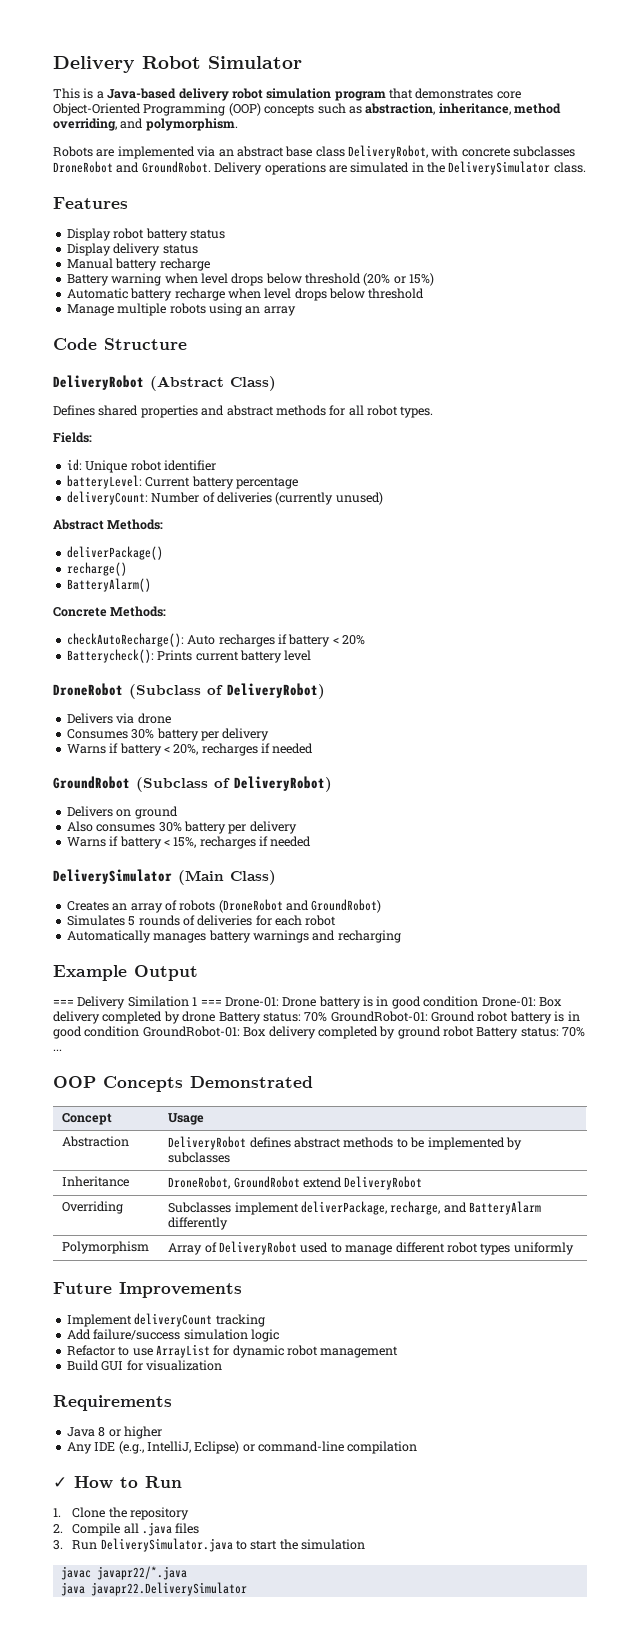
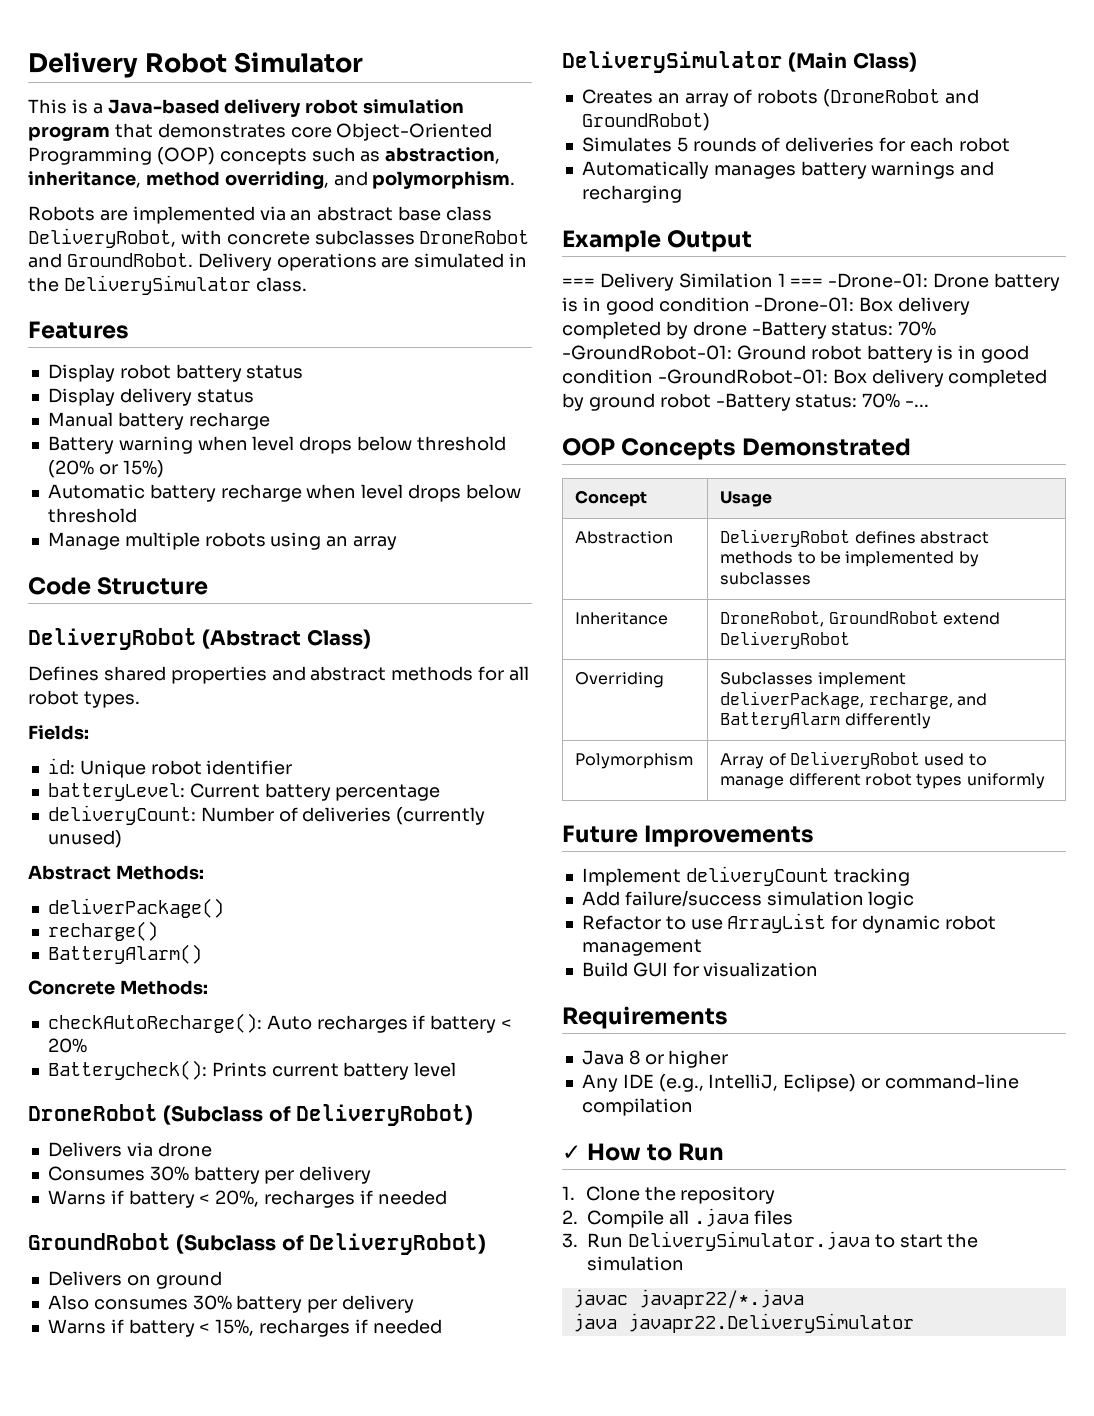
- === Delivery Similation 1 === Drone-01: Drone battery is in good condition Drone-01: Box delivery completed by drone Battery status: 70% GroundRobot-01: Ground robot battery is in good condition GroundRobot-01: Box delivery completed by ground robot Battery status: 70% ...
+ === Delivery Similation 1 === -Drone-01: Drone battery is in good condition -Drone-01: Box delivery completed by drone -Battery status: 70% -GroundRobot-01: Ground robot battery is in good condition -GroundRobot-01: Box delivery completed by ground robot -Battery status: 70% -...

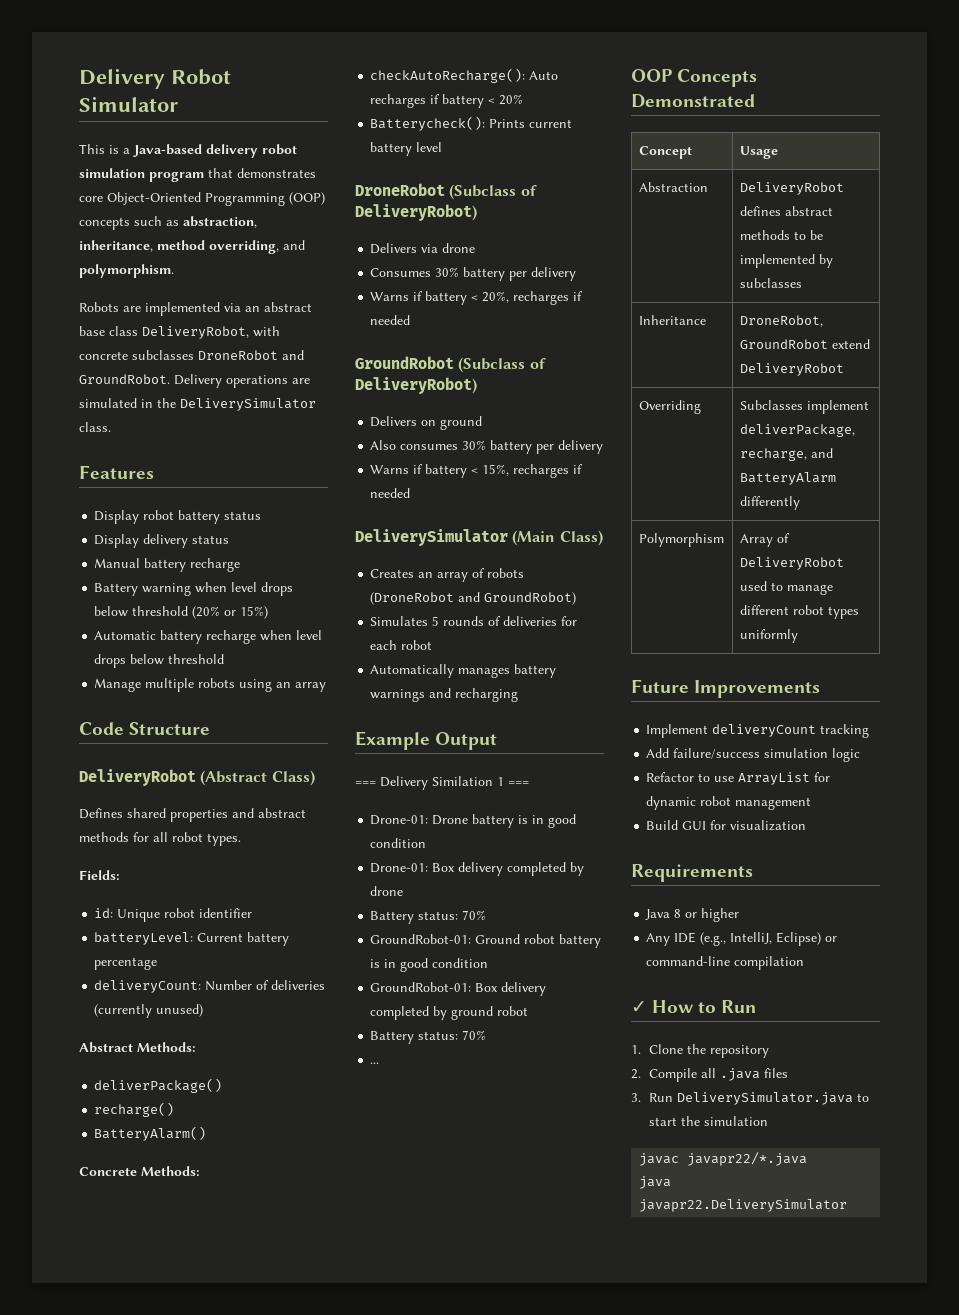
- === Delivery Similation 1 === -Drone-01: Drone battery is in good condition -Drone-01: Box delivery completed by drone -Battery status: 70% -GroundRobot-01: Ground robot battery is in good condition -GroundRobot-01: Box delivery completed by ground robot -Battery status: 70% -...
+ === Delivery Similation 1 ===
+ Drone-01: Drone battery is in good condition
+ Drone-01: Box delivery completed by drone
+ Battery status: 70%
+ GroundRobot-01: Ground robot battery is in good condition
+ GroundRobot-01: Box delivery completed by ground robot
+ Battery status: 70%
+ ...

